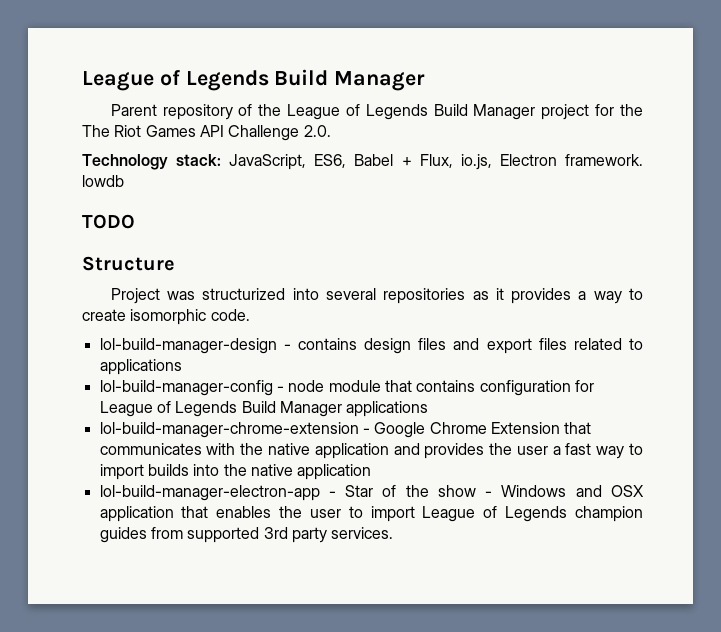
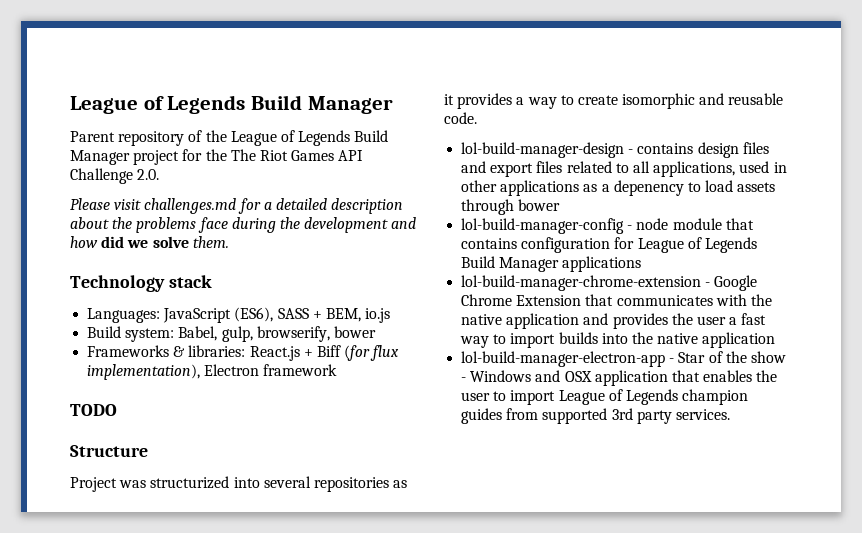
- Technology stack: JavaScript, ES6, Babel + Flux, io.js, Electron framework. lowdb
+ Please visit challenges.md for a detailed description about the problems face during the development and how did we solve them.
+ Technology stack
+ Languages: JavaScript (ES6), SASS + BEM, io.js
+ Build system: Babel, gulp, browserify, bower
+ Frameworks & libraries: React.js + Biff (for flux implementation), Electron framework
- Project was structurized into several repositories as it provides a way to create isomorphic code.
+ Project was structurized into several repositories as it provides a way to create isomorphic and reusable code.
- lol-build-manager-design - contains design files and export files related to applications
+ lol-build-manager-design - contains design files and export files related to all applications, used in other applications as a depenency to load assets through bower

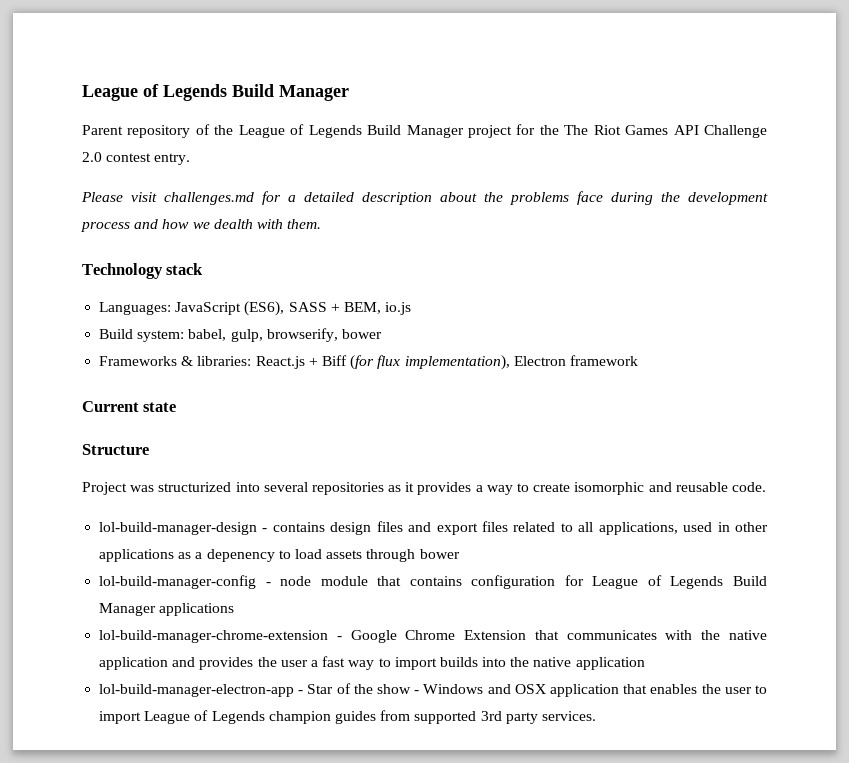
- Parent repository of the League of Legends Build Manager project for the The Riot Games API Challenge 2.0.
+ Parent repository of the League of Legends Build Manager project for the The Riot Games API Challenge 2.0 contest entry.
- Please visit challenges.md for a detailed description about the problems face during the development and how did we solve them.
+ Please visit challenges.md for a detailed description about the problems face during the development process and how we dealth with them.
- Build system: Babel, gulp, browserify, bower
+ Build system: babel, gulp, browserify, bower
- TODO
+ Current state

